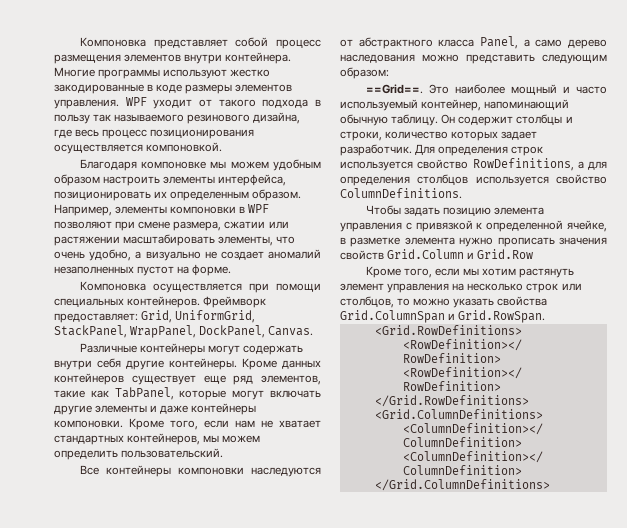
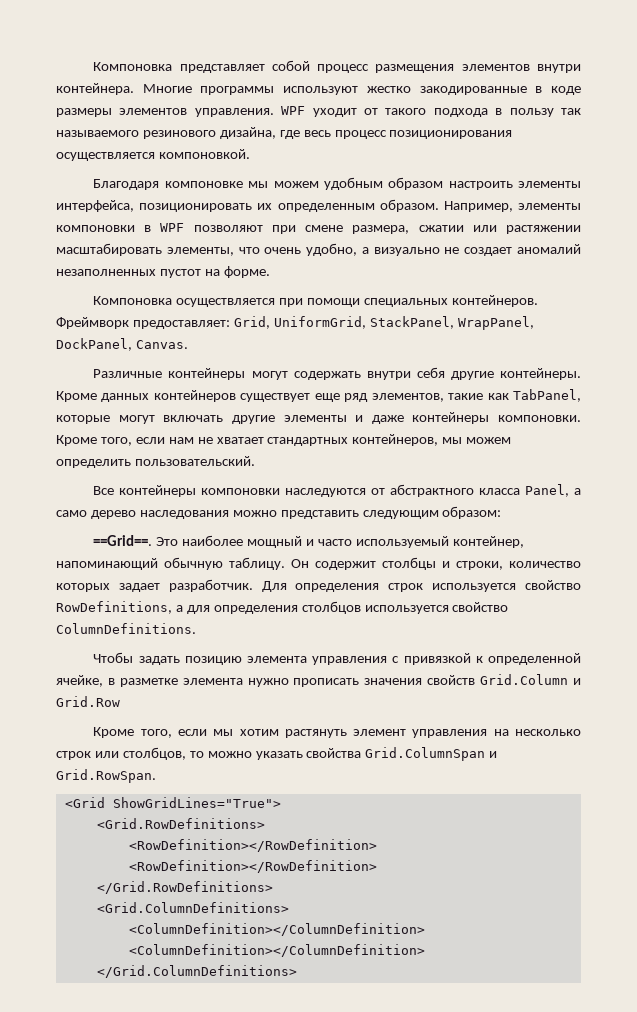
+ <Grid ShowGridLines="True">

